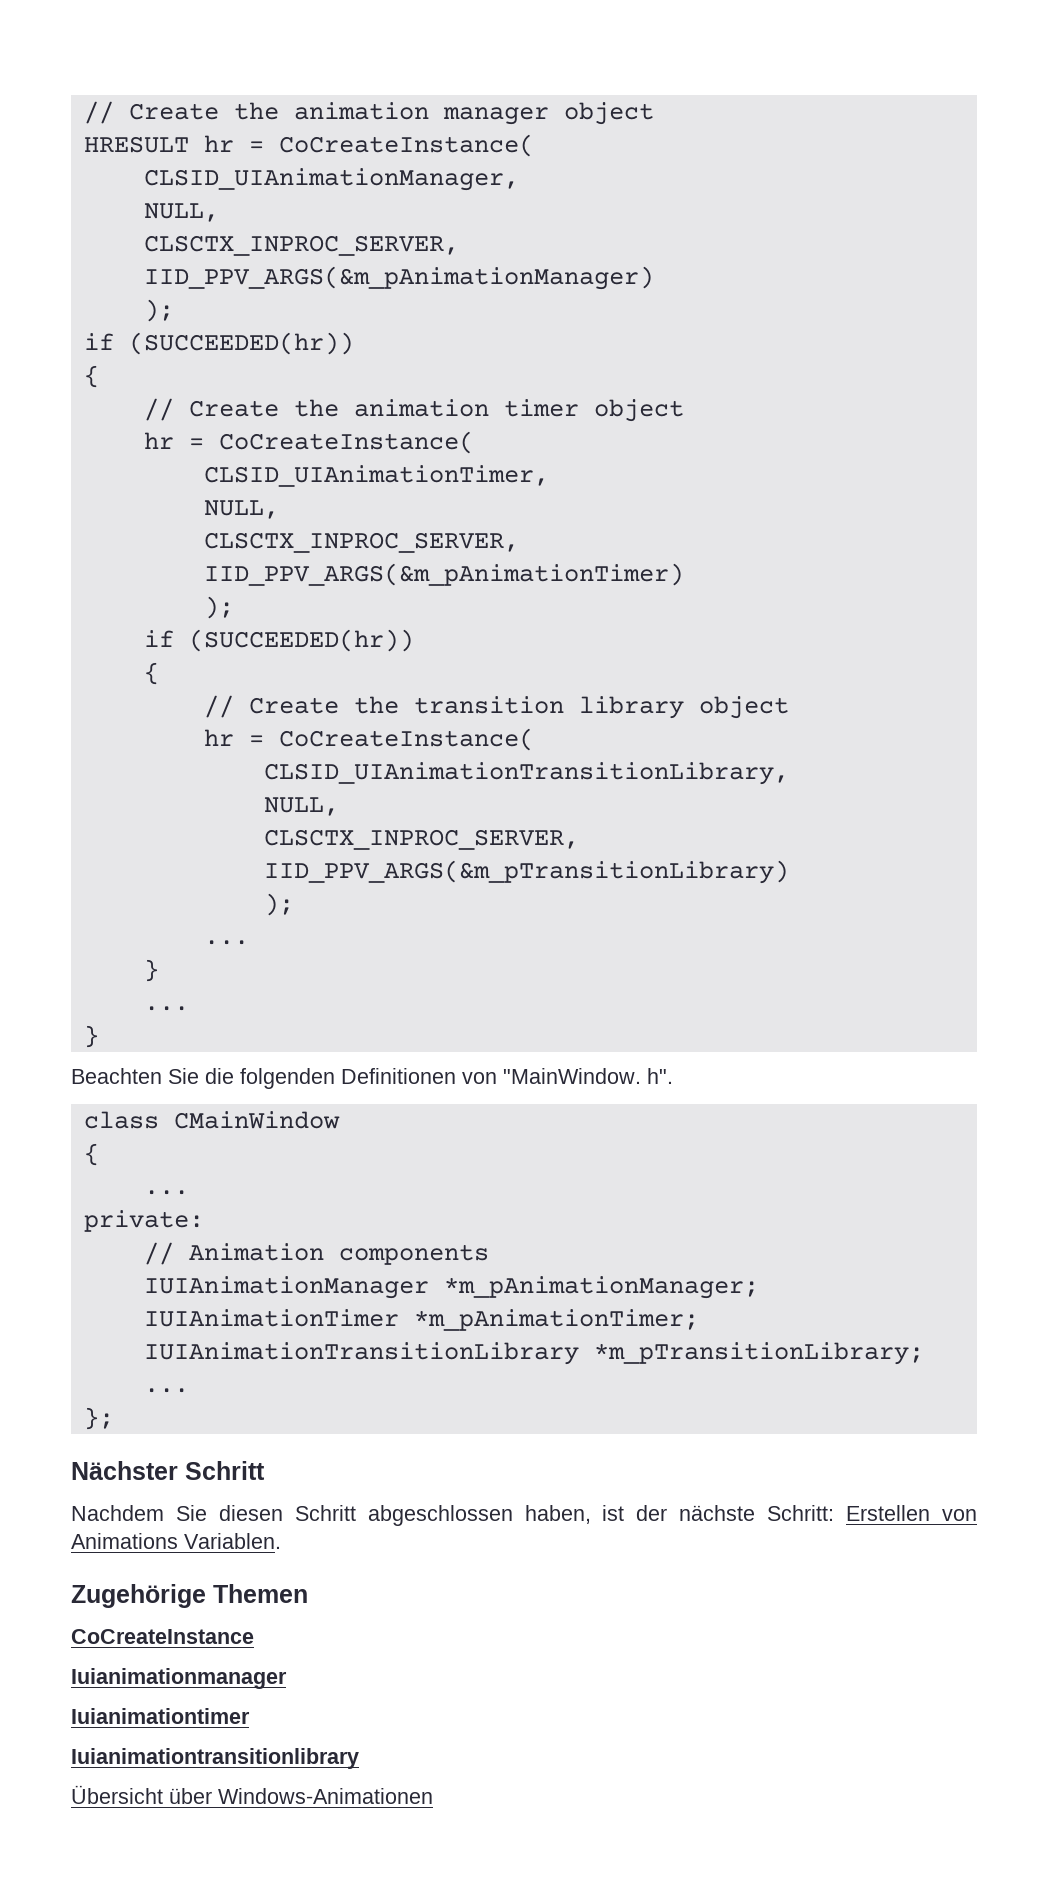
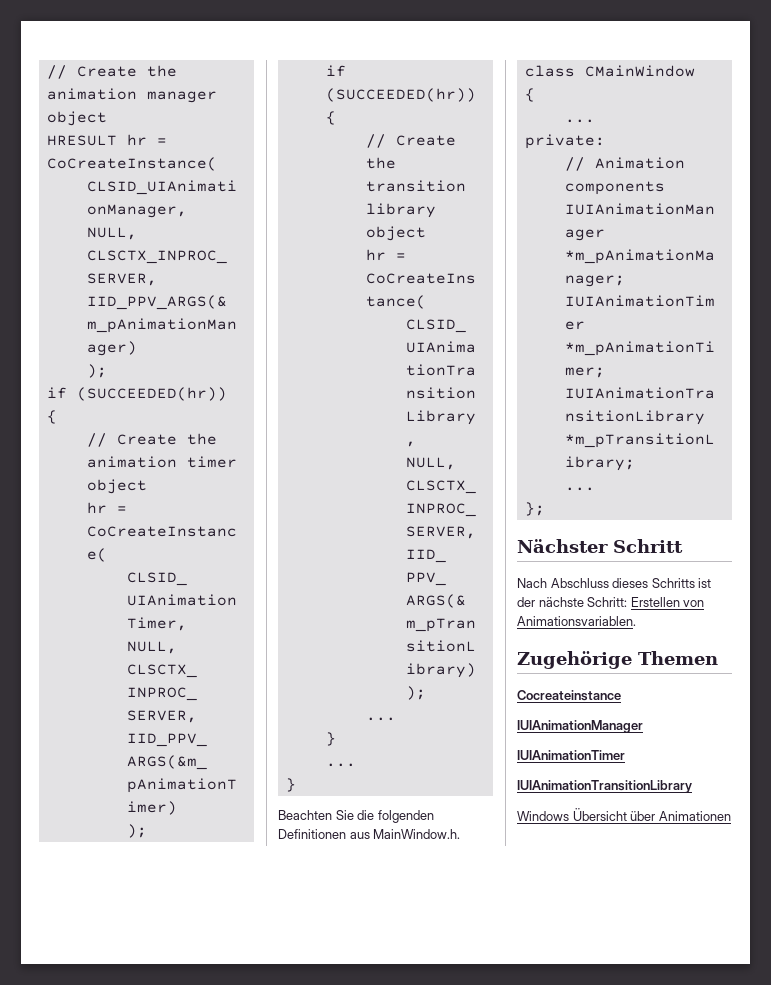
- Beachten Sie die folgenden Definitionen von "MainWindow. h".
+ Beachten Sie die folgenden Definitionen aus MainWindow.h.
- Nachdem Sie diesen Schritt abgeschlossen haben, ist der nächste Schritt: Erstellen von Animations Variablen.
+ Nach Abschluss dieses Schritts ist der nächste Schritt: Erstellen von Animationsvariablen.
- CoCreateInstance
- Iuianimationmanager
- Iuianimationtimer
- Iuianimationtransitionlibrary
- Übersicht über Windows-Animationen
+ Cocreateinstance
+ IUIAnimationManager
+ IUIAnimationTimer
+ IUIAnimationTransitionLibrary
+ Windows Übersicht über Animationen

